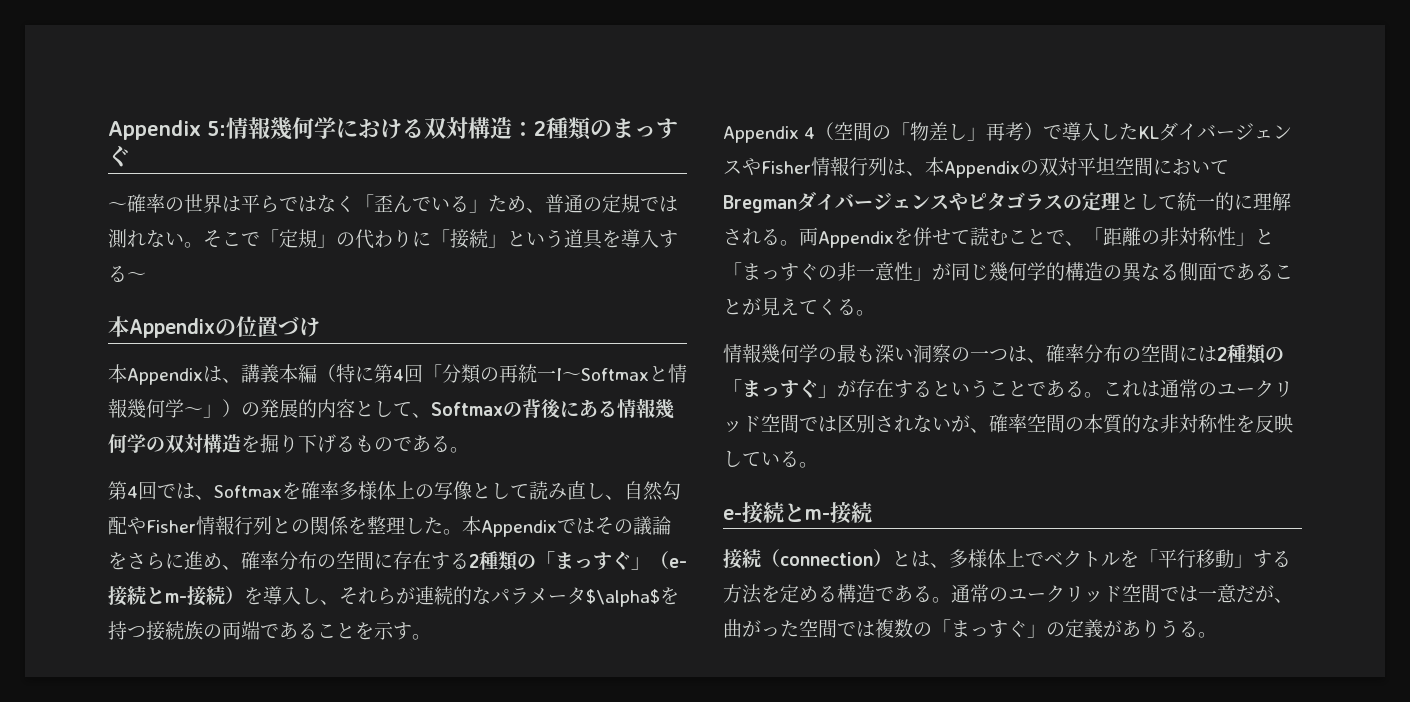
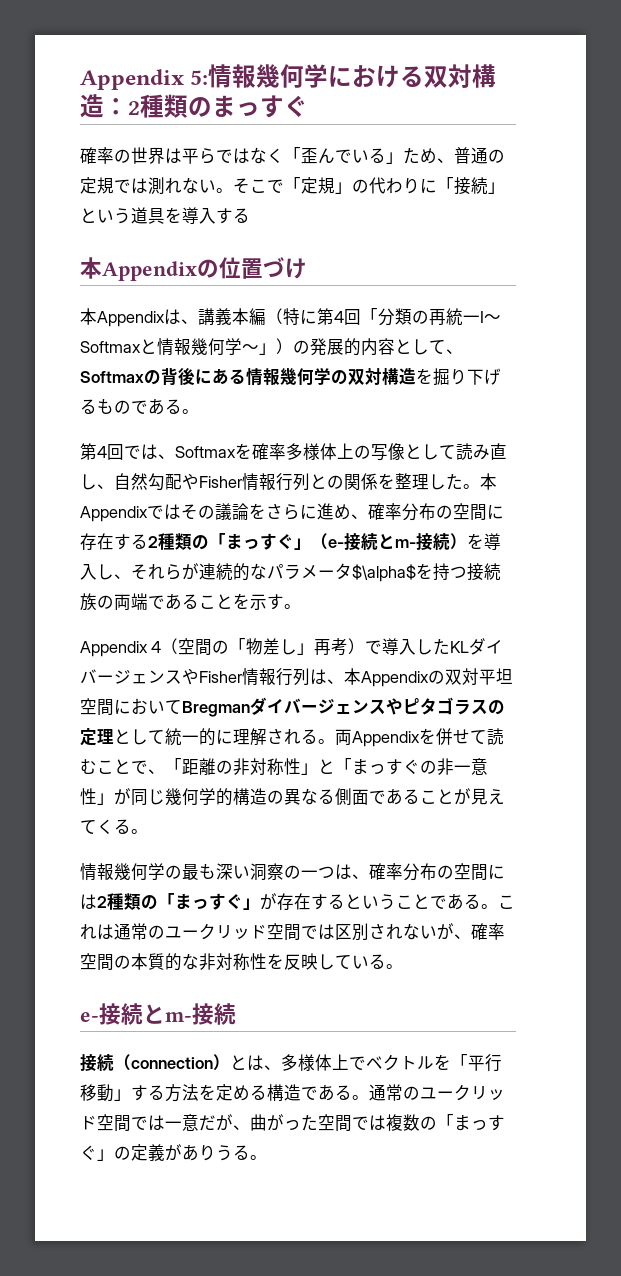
- ～確率の世界は平らではなく「歪んでいる」ため、普通の定規では測れない。
+ 確率の世界は平らではなく「歪んでいる」ため、普通の定規では測れない。
- そこで「定規」の代わりに「接続」という道具を導入する～
+ そこで「定規」の代わりに「接続」という道具を導入する

